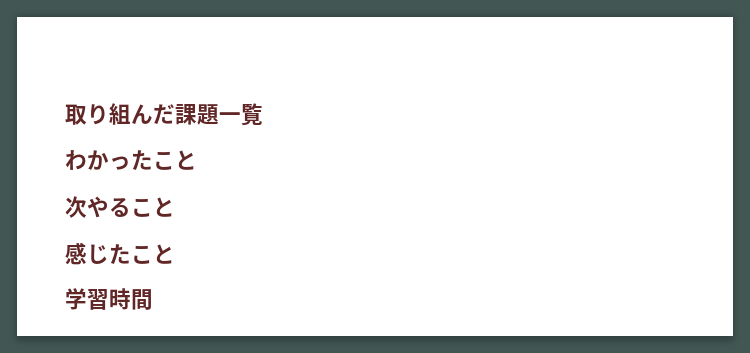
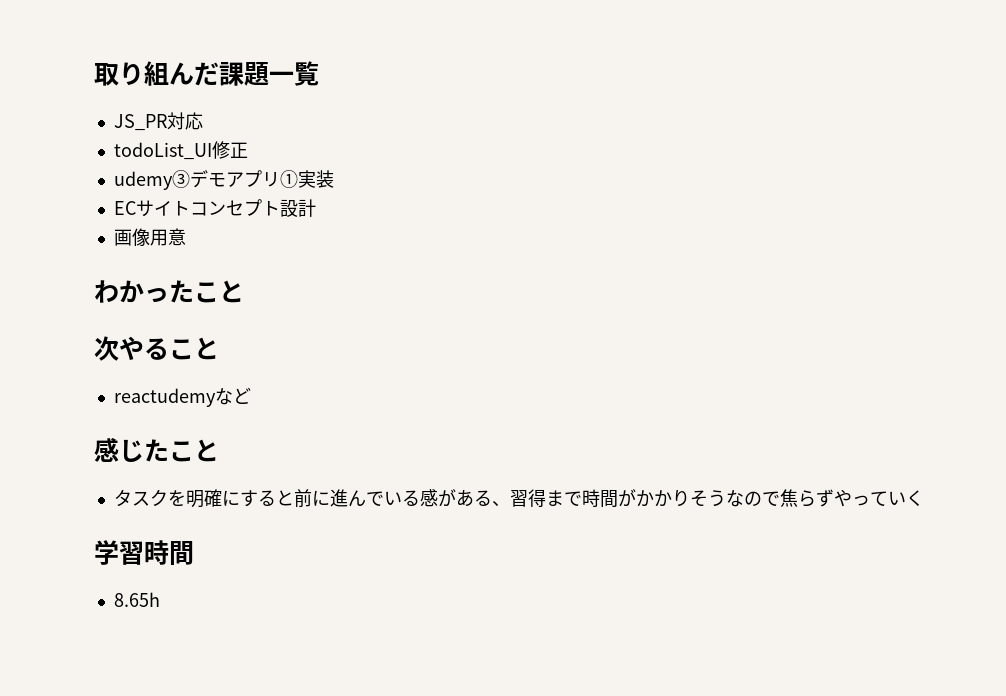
+ JS_PR対応
+ todoList_UI修正
+ udemy③デモアプリ①実装
+ ECサイトコンセプト設計
+ 画像用意
+ reactudemyなど
+ タスクを明確にすると前に進んでいる感がある、習得まで時間がかかりそうなので焦らずやっていく
+ 8.65h

